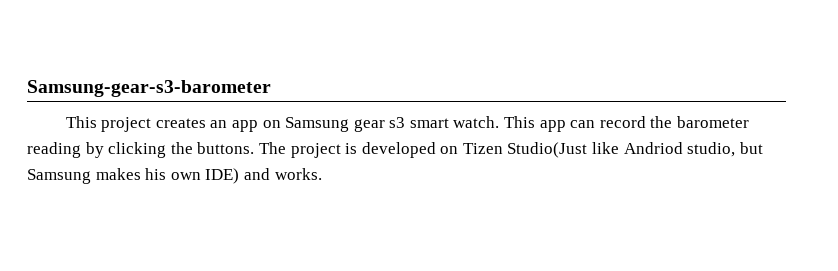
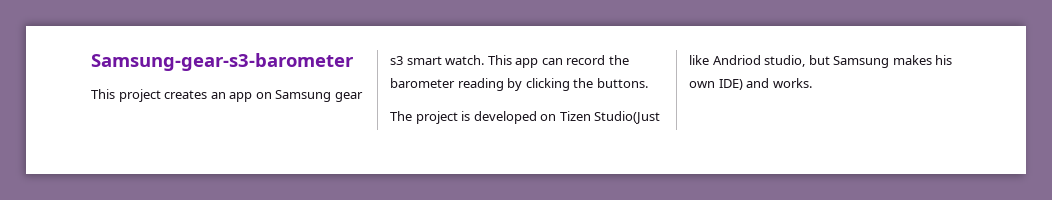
- This app can record the barometer reading by clicking the buttons. The project is developed on Tizen Studio(Just like Andriod studio, but Samsung makes his own IDE) and works.
+ This app can record the barometer reading by clicking the buttons.
+ The project is developed on Tizen Studio(Just like Andriod studio, but Samsung makes his own IDE) and works.

